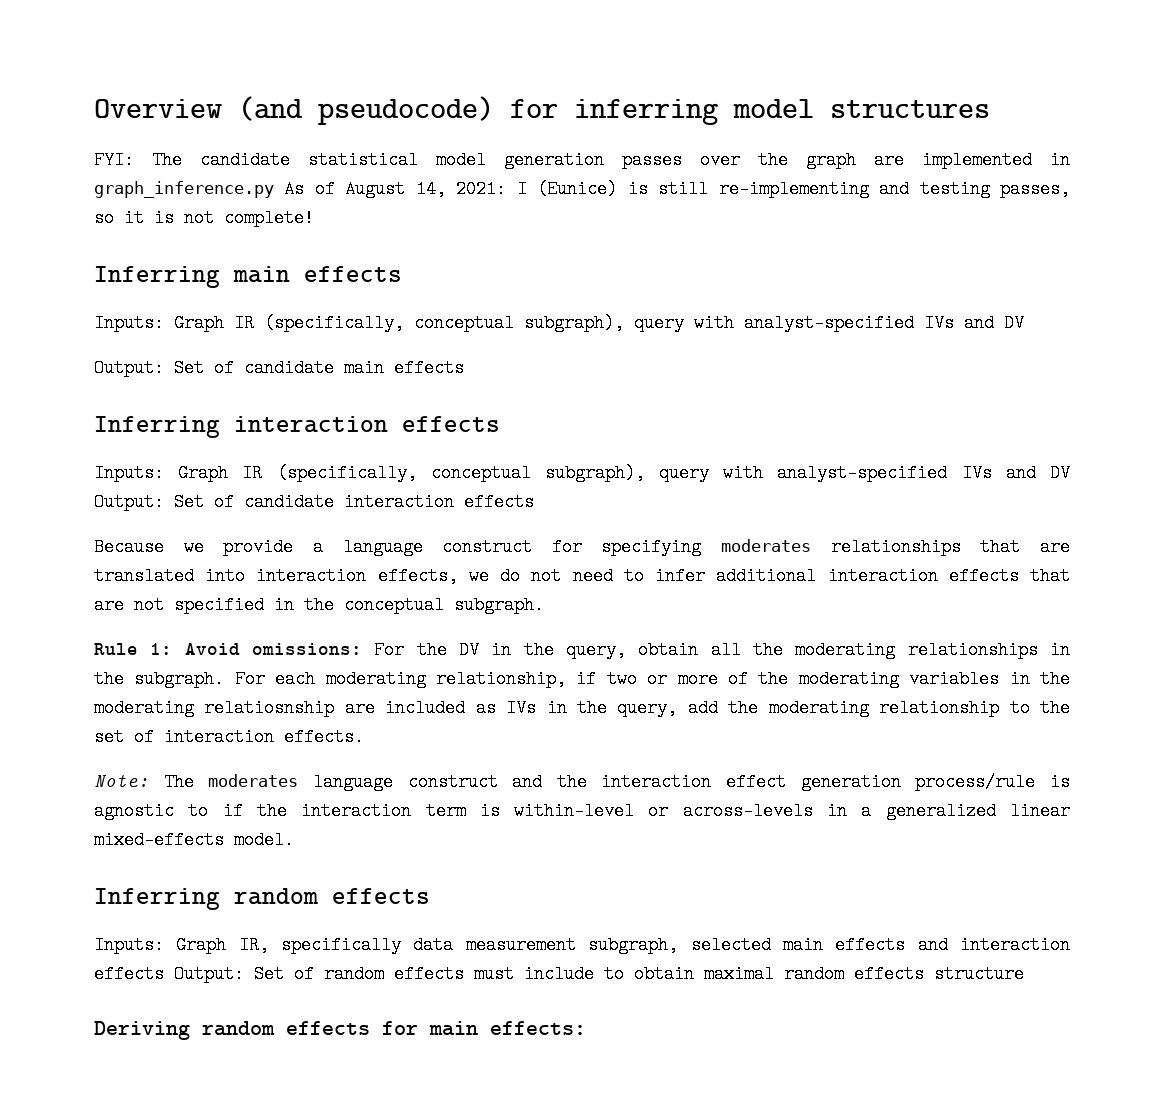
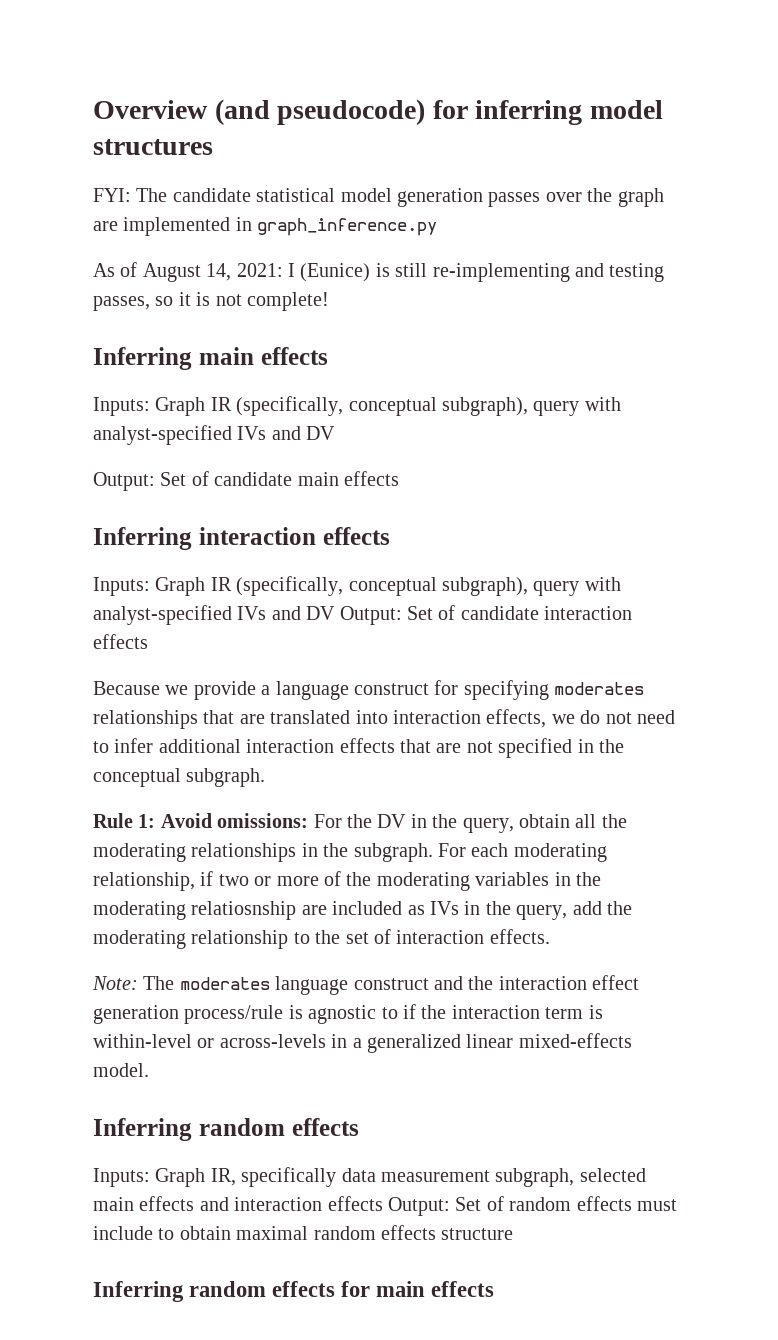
- FYI: The candidate statistical model generation passes over the graph are implemented in graph_inference.py As of August 14, 2021: I (Eunice) is still re-implementing and testing passes, so it is not complete!
+ FYI: The candidate statistical model generation passes over the graph are implemented in graph_inference.py
+ As of August 14, 2021: I (Eunice) is still re-implementing and testing passes, so it is not complete!
- Deriving random effects for main effects:
+ Inferring random effects for main effects

